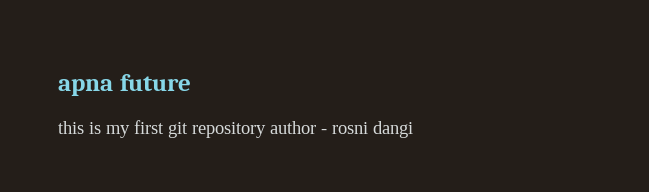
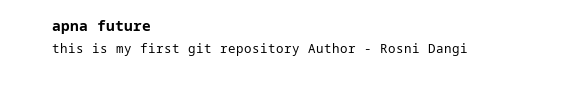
- this is my first git repository author - rosni dangi
+ this is my first git repository Author - Rosni Dangi

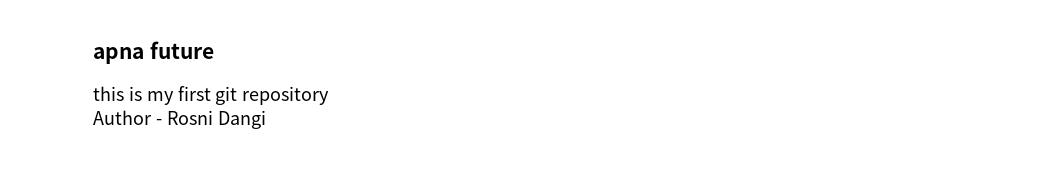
- this is my first git repository Author - Rosni Dangi
+ this is my first git repository
+ Author - Rosni Dangi

